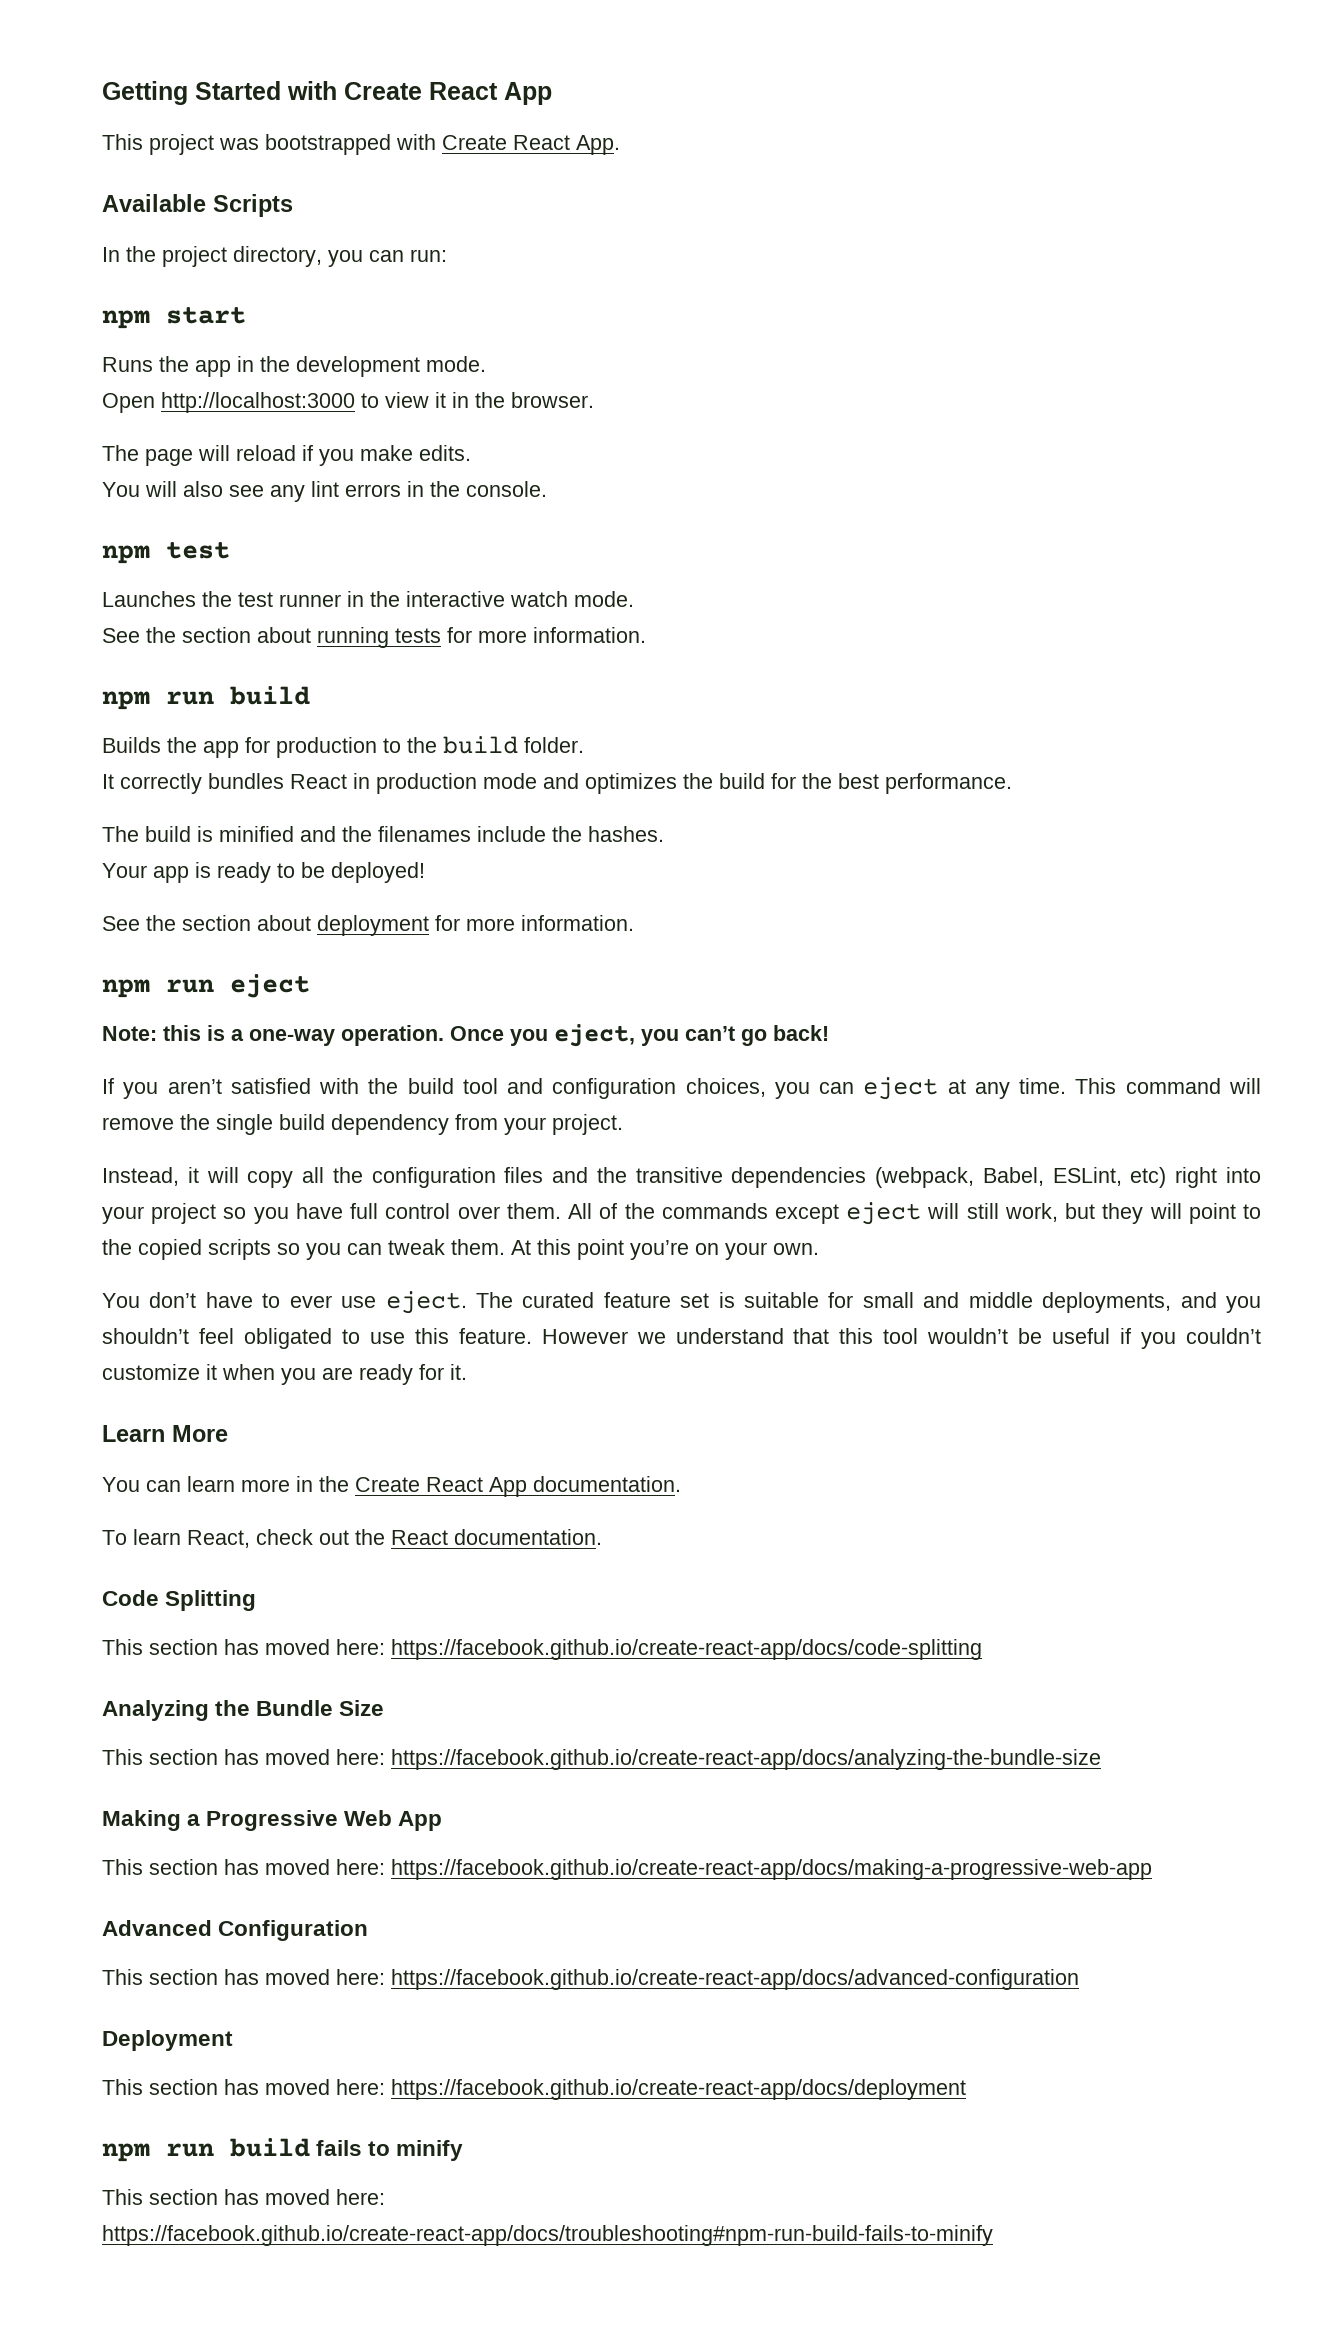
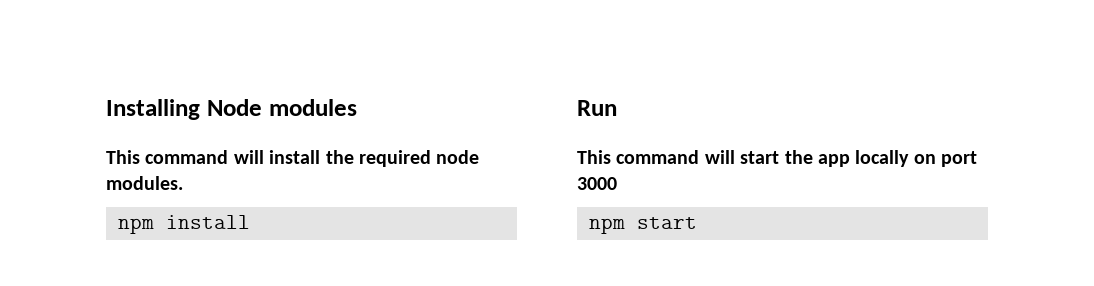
- Getting Started with Create React App
- This project was bootstrapped with Create React App.
- Available Scripts
- In the project directory, you can run:
+ Installing Node modules
+ This command will install the required node modules.
+ npm install
+ Run
+ This command will start the app locally on port 3000
  npm start
- Runs the app in the development mode.
- Open http://localhost:3000 to view it in the browser.
- The page will reload if you make edits.
- You will also see any lint errors in the console.
- npm test
- Launches the test runner in the interactive watch mode.
- See the section about running tests for more information.
- npm run build
- Builds the app for production to the build folder.
- It correctly bundles React in production mode and optimizes the build for the best performance.
- The build is minified and the filenames include the hashes.
- Your app is ready to be deployed!
- See the section about deployment for more information.
- npm run eject
- Note: this is a one-way operation. Once you eject, you can’t go back!
- If you aren’t satisfied with the build tool and configuration choices, you can eject at any time. This command will remove the single build dependency from your project.
- Instead, it will copy all the configuration files and the transitive dependencies (webpack, Babel, ESLint, etc) right into your project so you have full control over them. All of the commands except eject will still work, but they will point to the copied scripts so you can tweak them. At this point you’re on your own.
- You don’t have to ever use eject. The curated feature set is suitable for small and middle deployments, and you shouldn’t feel obligated to use this feature. However we understand that this tool wouldn’t be useful if you couldn’t customize it when you are ready for it.
- Learn More
- You can learn more in the Create React App documentation.
- To learn React, check out the React documentation.
- Code Splitting
- This section has moved here: https://facebook.github.io/create-react-app/docs/code-splitting
- Analyzing the Bundle Size
- This section has moved here: https://facebook.github.io/create-react-app/docs/analyzing-the-bundle-size
- Making a Progressive Web App
- This section has moved here: https://facebook.github.io/create-react-app/docs/making-a-progressive-web-app
- Advanced Configuration
- This section has moved here: https://facebook.github.io/create-react-app/docs/advanced-configuration
- Deployment
- This section has moved here: https://facebook.github.io/create-react-app/docs/deployment
- npm run build fails to minify
- This section has moved here: https://facebook.github.io/create-react-app/docs/troubleshooting#npm-run-build-fails-to-minify

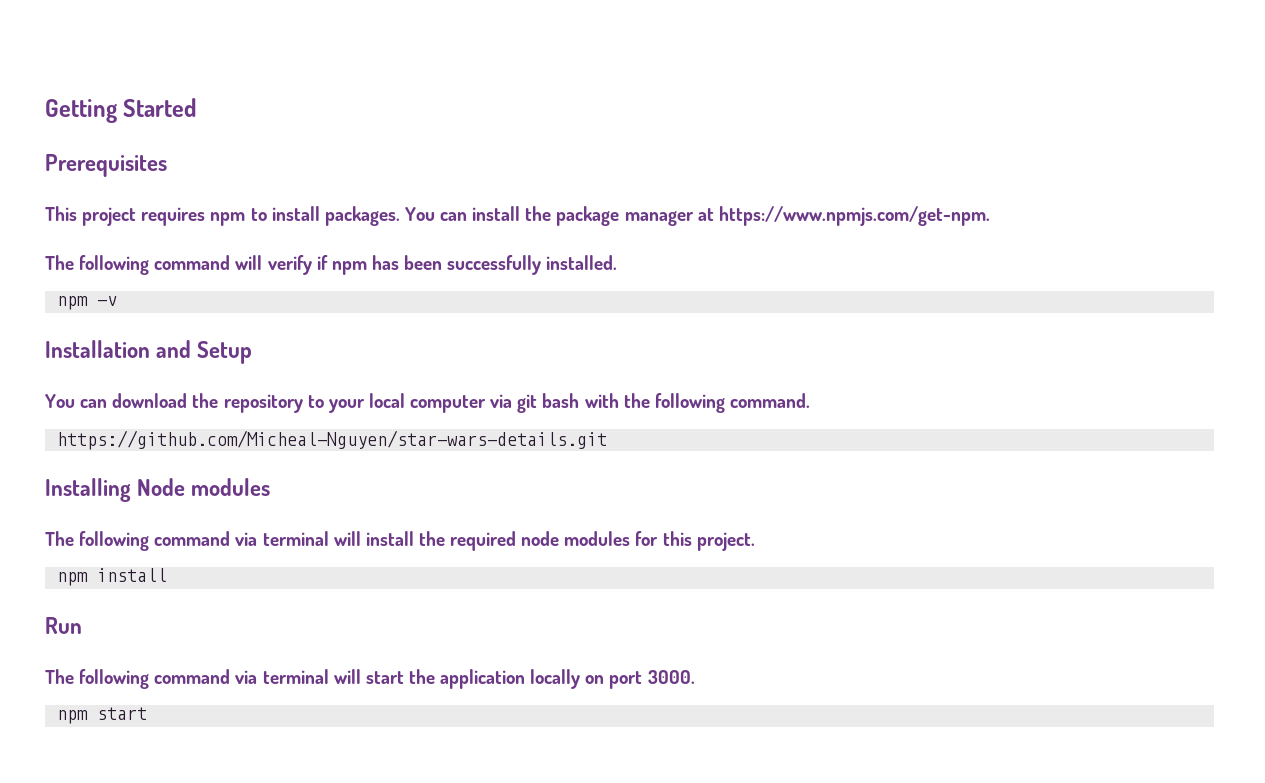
+ Getting Started
+ Prerequisites
+ This project requires npm to install packages. You can install the package manager at https://www.npmjs.com/get-npm.
+ The following command will verify if npm has been successfully installed.
+ npm -v
+ Installation and Setup
+ You can download the repository to your local computer via git bash with the following command.
+ https://github.com/Micheal-Nguyen/star-wars-details.git
  Installing Node modules
- This command will install the required node modules.
+ The following command via terminal will install the required node modules for this project.
- This command will start the app locally on port 3000
+ The following command via terminal will start the application locally on port 3000.

